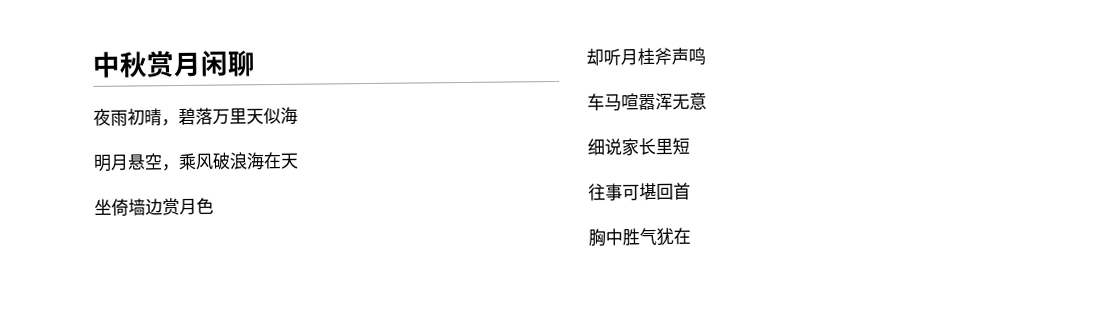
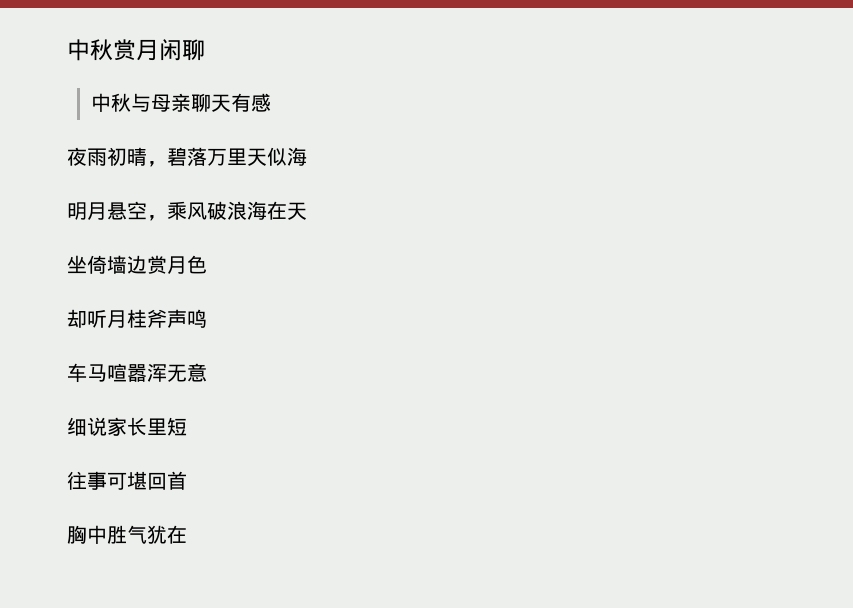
+ 中秋与母亲聊天有感

